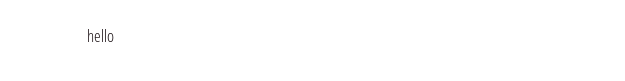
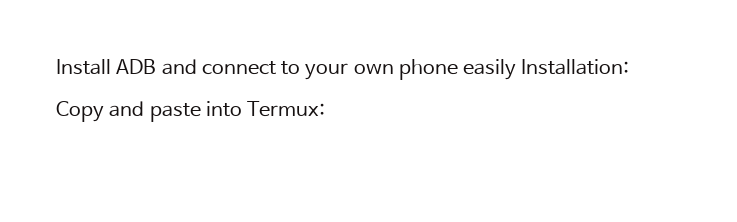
- hello
+ Install ADB and connect to your own phone easily Installation:
+ Copy and paste into Termux:

